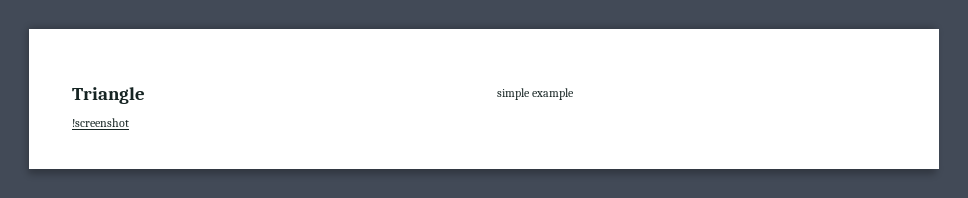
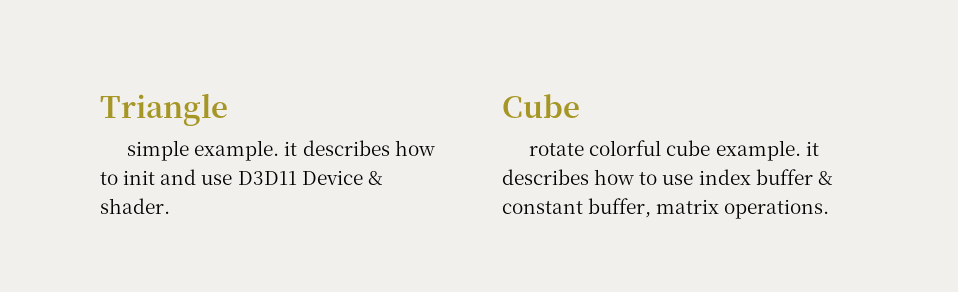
- !screenshot
- simple example
+ simple example. it describes how to init and use D3D11 Device & shader.
+ Cube
+ rotate colorful cube example. it describes how to use index buffer & constant buffer, matrix operations.

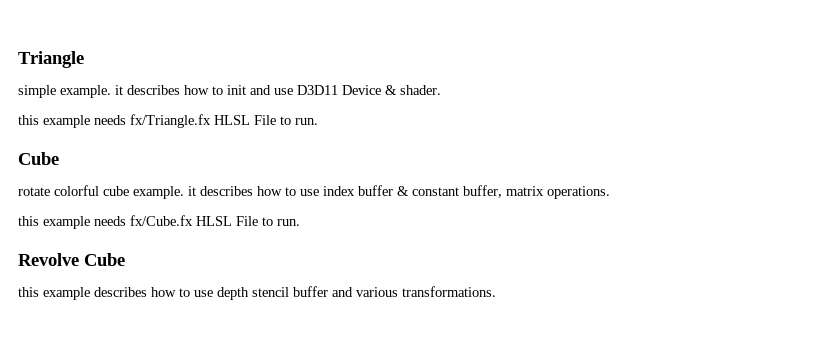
+ this example needs fx/Triangle.fx HLSL File to run.
+ this example needs fx/Cube.fx HLSL File to run.
+ Revolve Cube
+ this example describes how to use depth stencil buffer and various transformations.

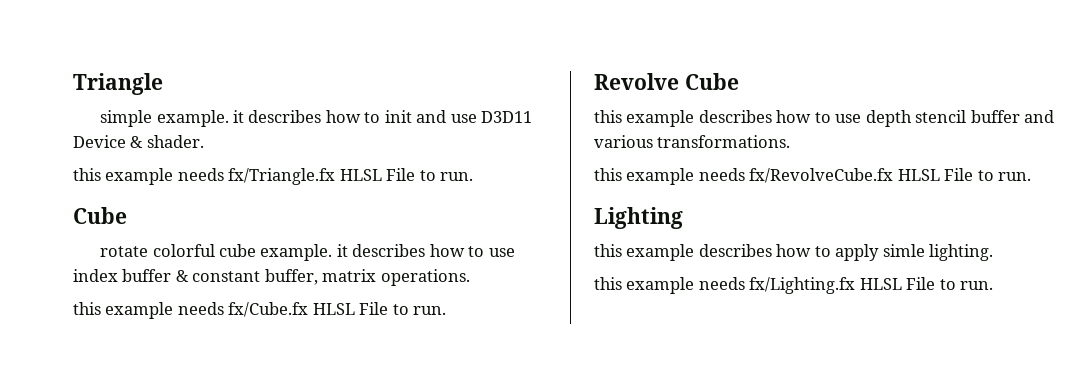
+ this example needs fx/RevolveCube.fx HLSL File to run.
+ Lighting
+ this example describes how to apply simle lighting.
+ this example needs fx/Lighting.fx HLSL File to run.

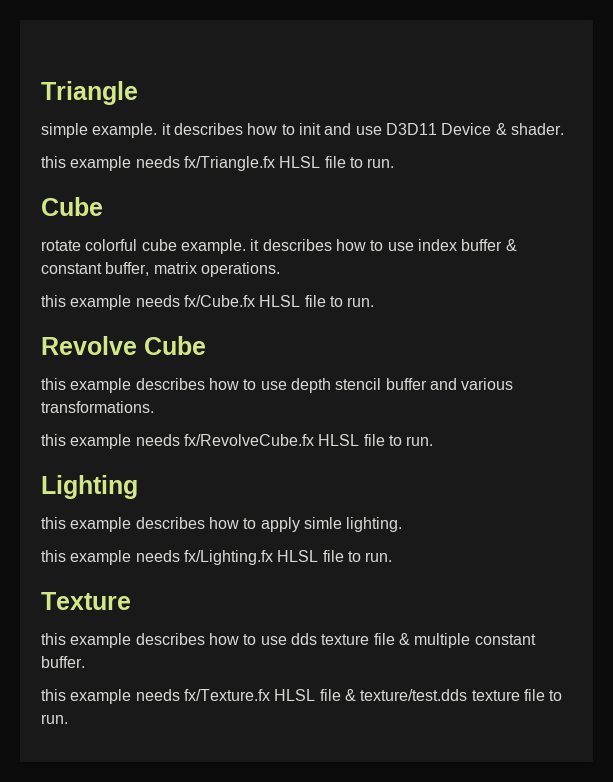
- this example needs fx/Triangle.fx HLSL File to run.
+ this example needs fx/Triangle.fx HLSL file to run.
- this example needs fx/Cube.fx HLSL File to run.
+ this example needs fx/Cube.fx HLSL file to run.
- this example needs fx/RevolveCube.fx HLSL File to run.
+ this example needs fx/RevolveCube.fx HLSL file to run.
- this example needs fx/Lighting.fx HLSL File to run.
+ this example needs fx/Lighting.fx HLSL file to run.
+ Texture
+ this example describes how to use dds texture file & multiple constant buffer.
+ this example needs fx/Texture.fx HLSL file & texture/test.dds texture file to run.

